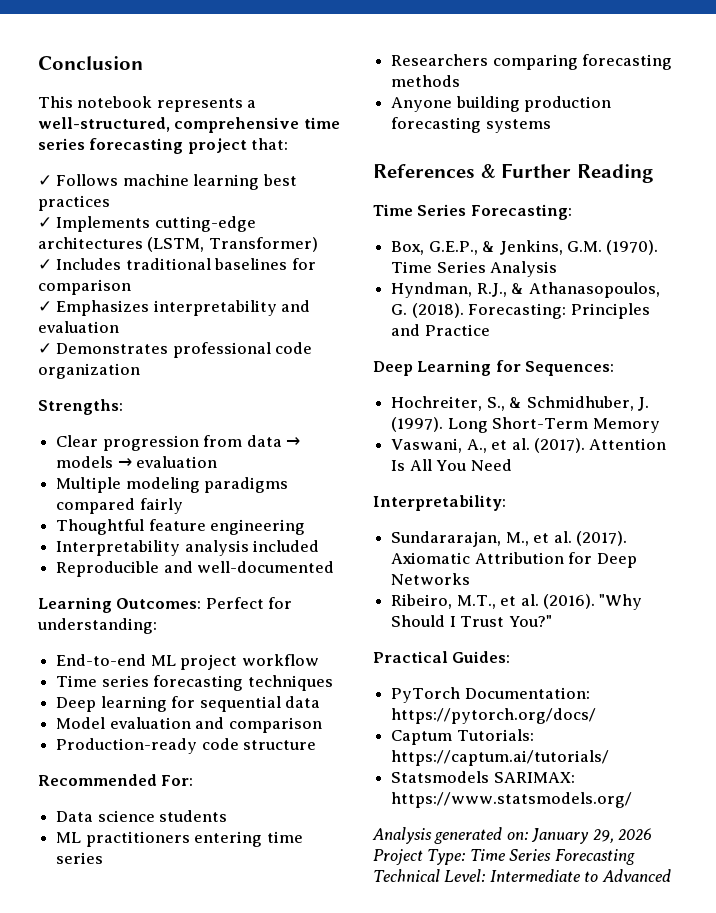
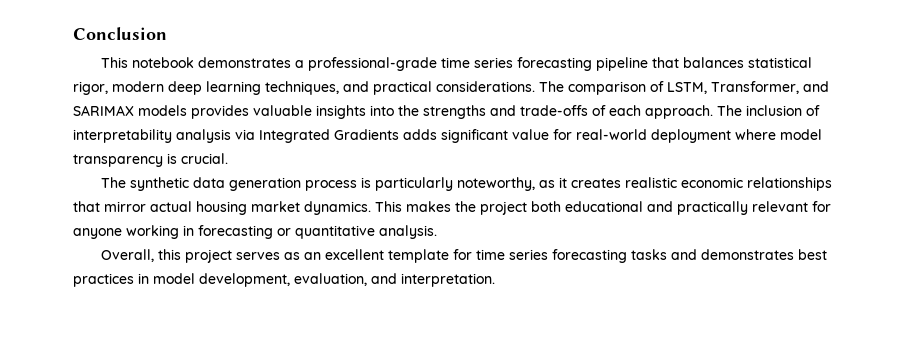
- This notebook represents a well-structured, comprehensive time series forecasting project that:
- ✓ Follows machine learning best practices
- ✓ Implements cutting-edge architectures (LSTM, Transformer)
- ✓ Includes traditional baselines for comparison
- ✓ Emphasizes interpretability and evaluation
- ✓ Demonstrates professional code organization
- Strengths:
- Clear progression from data → models → evaluation
- Multiple modeling paradigms compared fairly
- Thoughtful feature engineering
- Interpretability analysis included
- Reproducible and well-documented
- Learning Outcomes: Perfect for understanding:
- End-to-end ML project workflow
- Time series forecasting techniques
- Deep learning for sequential data
- Model evaluation and comparison
- Production-ready code structure
- Recommended For:
- Data science students
- ML practitioners entering time series
- Researchers comparing forecasting methods
- Anyone building production forecasting systems
- References & Further Reading
- Time Series Forecasting:
- Box, G.E.P., & Jenkins, G.M. (1970). Time Series Analysis
- Hyndman, R.J., & Athanasopoulos, G. (2018). Forecasting: Principles and Practice
- Deep Learning for Sequences:
- Hochreiter, S., & Schmidhuber, J. (1997). Long Short-Term Memory
- Vaswani, A., et al. (2017). Attention Is All You Need
- Interpretability:
- Sundararajan, M., et al. (2017). Axiomatic Attribution for Deep Networks
- Ribeiro, M.T., et al. (2016). "Why Should I Trust You?"
- Practical Guides:
- PyTorch Documentation: https://pytorch.org/docs/
- Captum Tutorials: https://captum.ai/tutorials/
- Statsmodels SARIMAX: https://www.statsmodels.org/
- Analysis generated on: January 29, 2026 Project Type: Time Series Forecasting Technical Level: Intermediate to Advanced
+ This notebook demonstrates a professional-grade time series forecasting pipeline that balances statistical rigor, modern deep learning techniques, and practical considerations. The comparison of LSTM, Transformer, and SARIMAX models provides valuable insights into the strengths and trade-offs of each approach. The inclusion of interpretability analysis via Integrated Gradients adds significant value for real-world deployment where model transparency is crucial.
+ The synthetic data generation process is particularly noteworthy, as it creates realistic economic relationships that mirror actual housing market dynamics. This makes the project both educational and practically relevant for anyone working in forecasting or quantitative analysis.
+ Overall, this project serves as an excellent template for time series forecasting tasks and demonstrates best practices in model development, evaluation, and interpretation.

